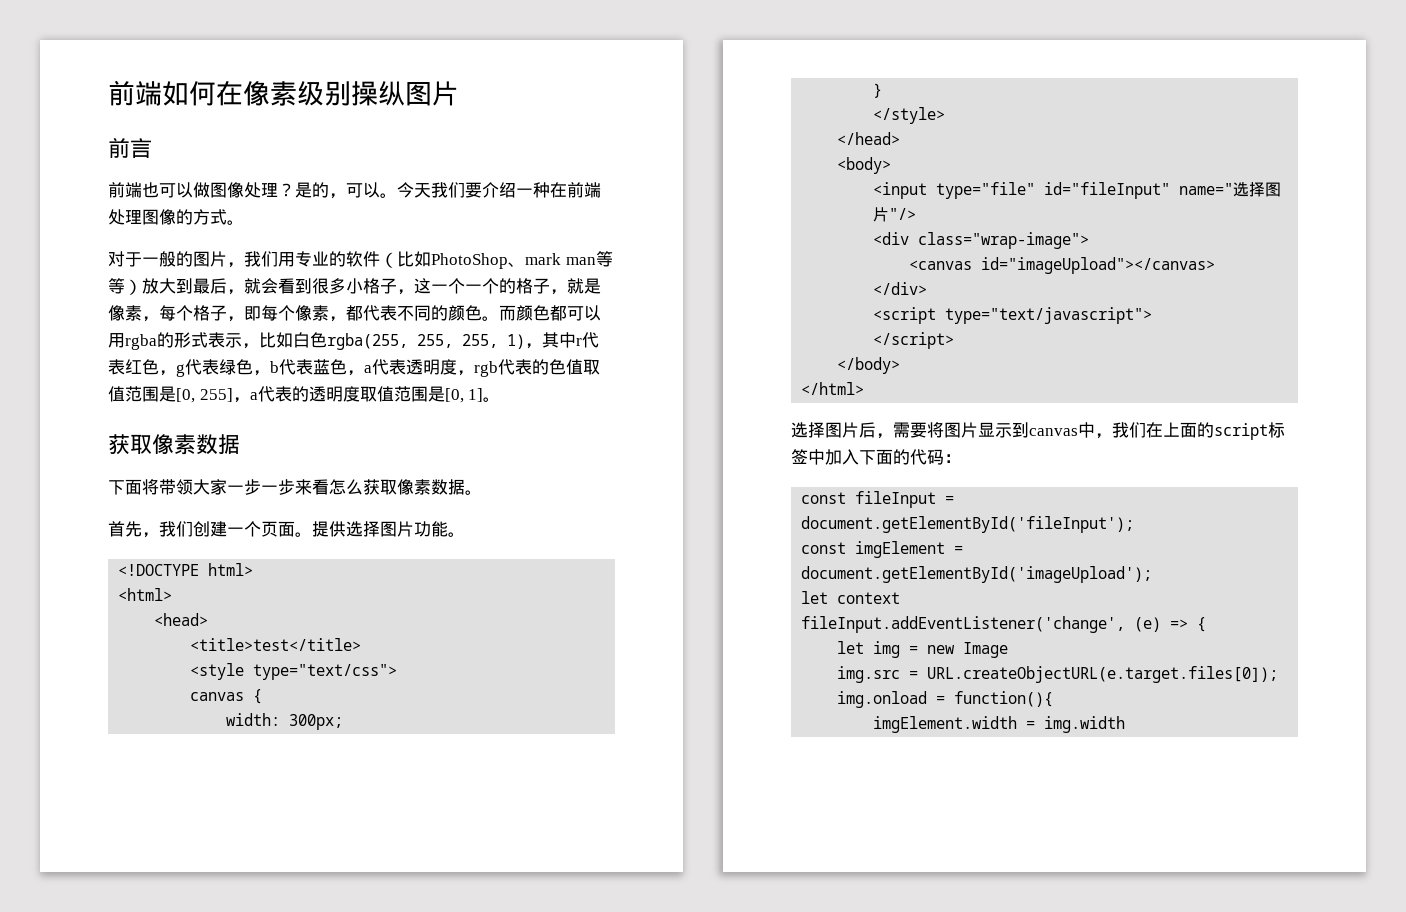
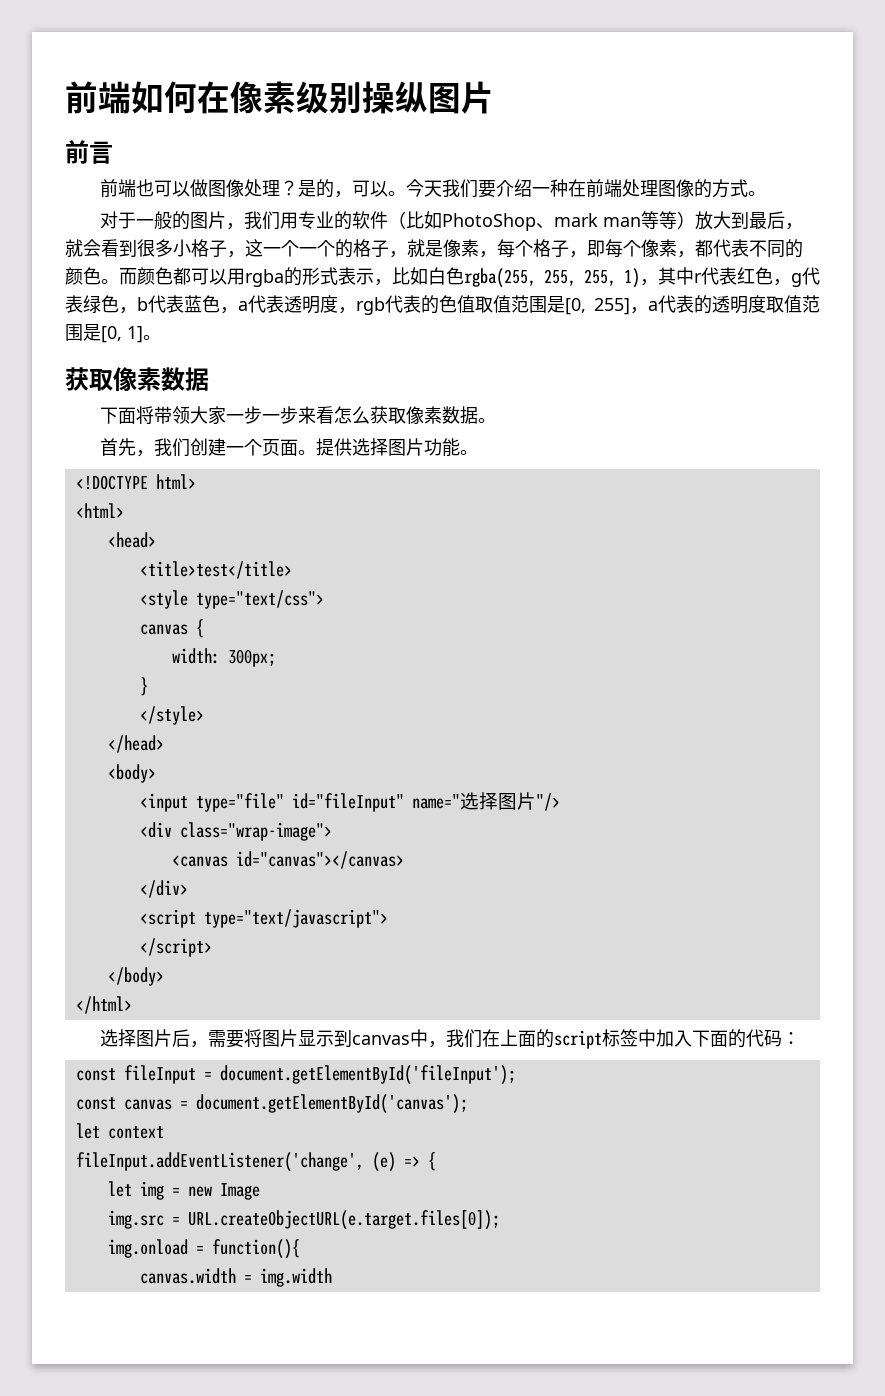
- <canvas id="imageUpload"></canvas>
+ <canvas id="canvas"></canvas>
- const imgElement = document.getElementById('imageUpload');
+ const canvas = document.getElementById('canvas');
- imgElement.width = img.width
+ canvas.width = img.width

